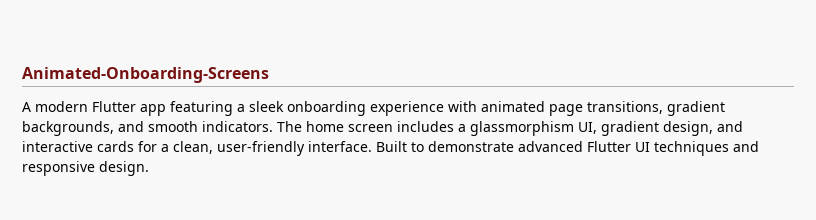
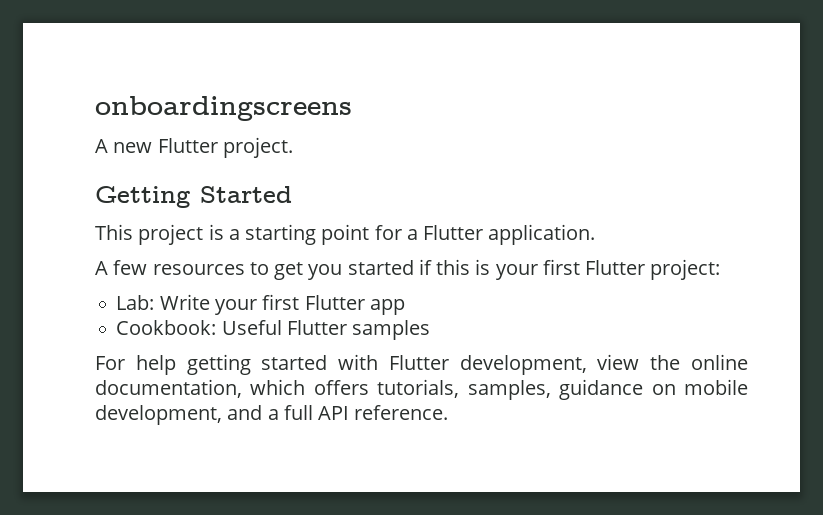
- Animated-Onboarding-Screens
- A modern Flutter app featuring a sleek onboarding experience with animated page transitions, gradient backgrounds, and smooth indicators. The home screen includes a glassmorphism UI, gradient design, and interactive cards for a clean, user-friendly interface. Built to demonstrate advanced Flutter UI techniques and responsive design.
+ onboardingscreens
+ A new Flutter project.
+ Getting Started
+ This project is a starting point for a Flutter application.
+ A few resources to get you started if this is your first Flutter project:
+ Lab: Write your first Flutter app
+ Cookbook: Useful Flutter samples
+ For help getting started with Flutter development, view the online documentation, which offers tutorials, samples, guidance on mobile development, and a full API reference.

